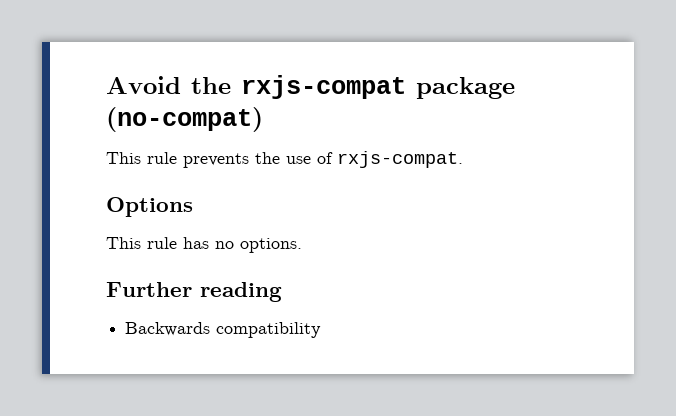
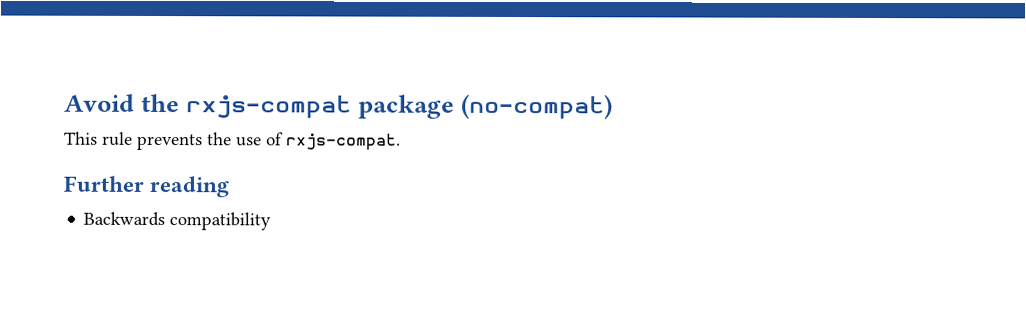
- Options
- This rule has no options.

